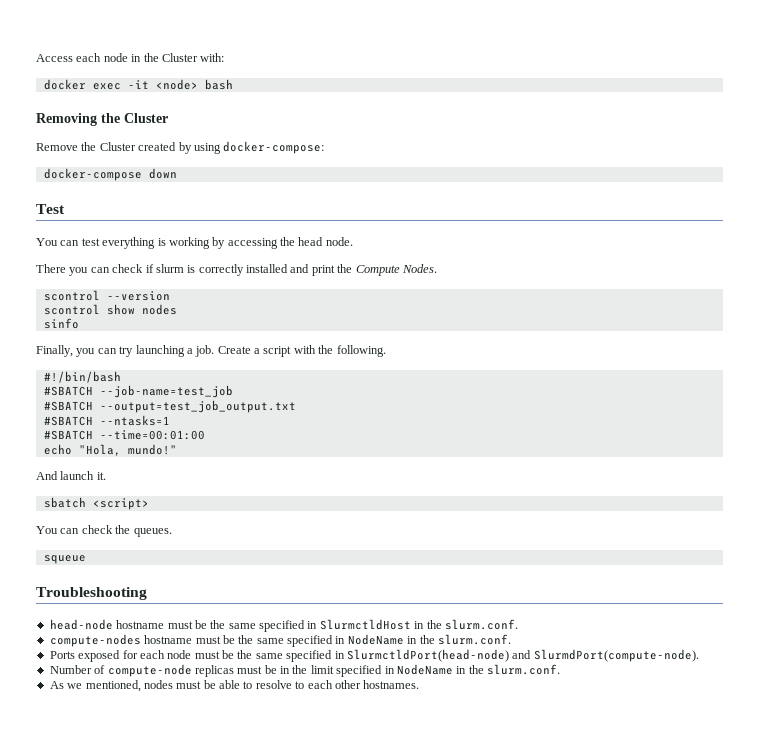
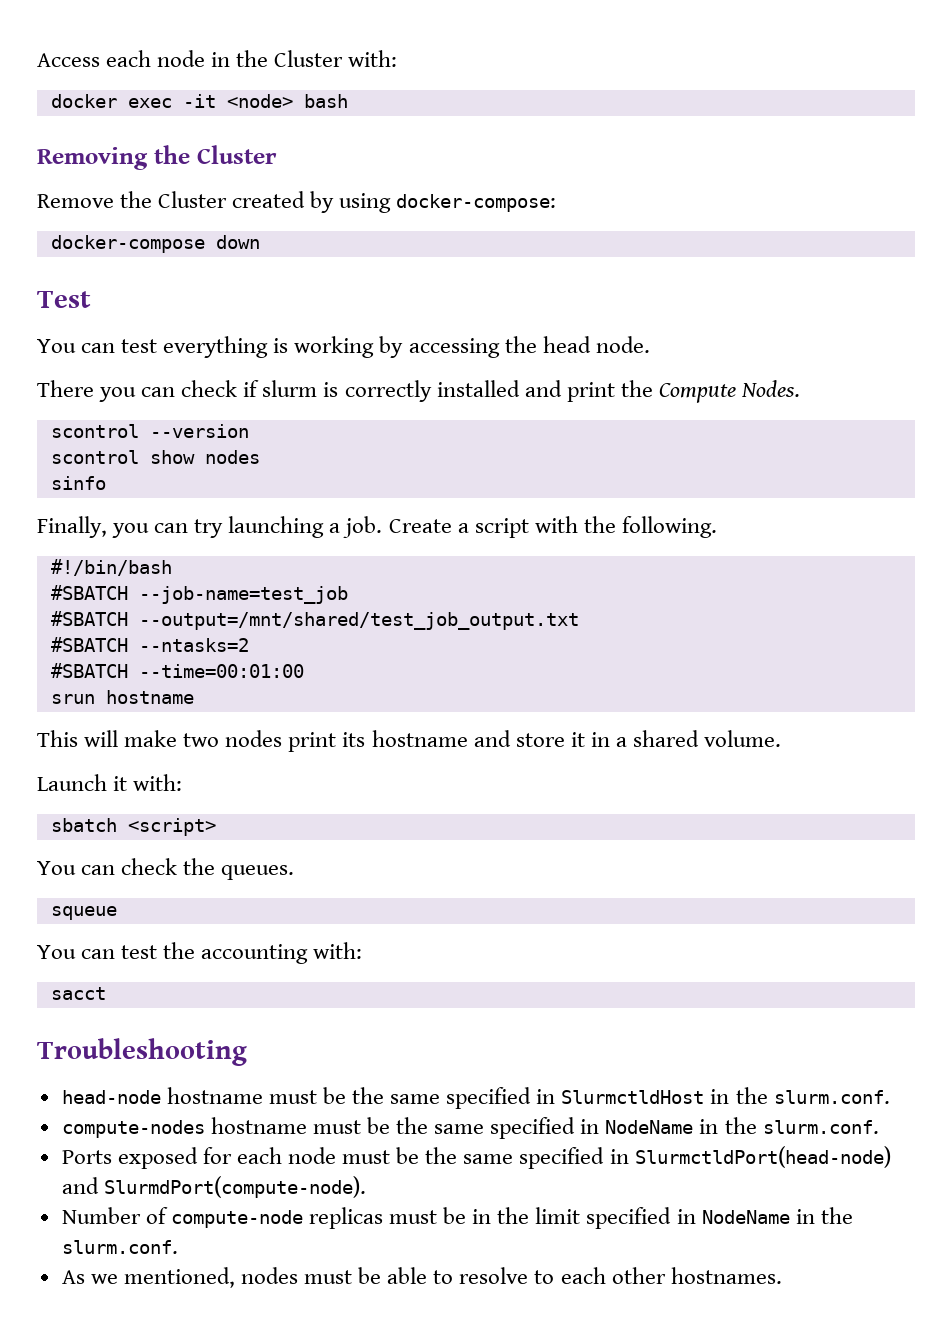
- #SBATCH --output=test_job_output.txt
- #SBATCH --ntasks=1
+ #SBATCH --output=/mnt/shared/test_job_output.txt
+ #SBATCH --ntasks=2
- echo "Hola, mundo!"
- And launch it.
+ srun hostname
+ This will make two nodes print its hostname and store it in a shared volume.
+ Launch it with:
+ You can test the accounting with:
+ sacct

